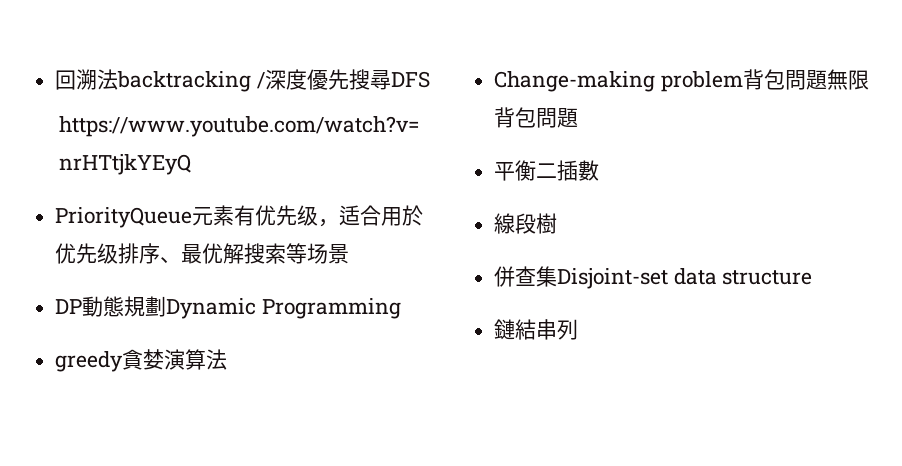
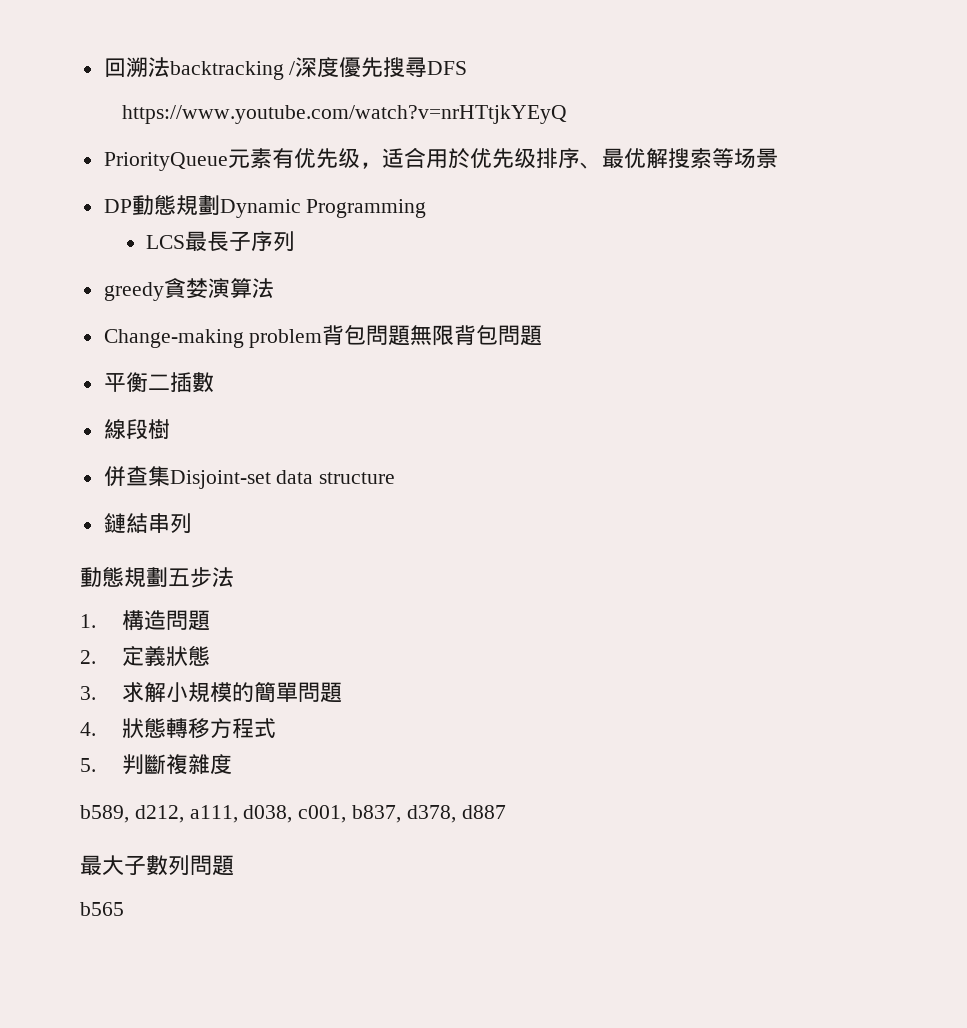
+ LCS最長子序列
+ 動態規劃五步法
+ 1.構造問題
+ 2.定義狀態
+ 3.求解小規模的簡單問題
+ 4.狀態轉移方程式
+ 5.判斷複雜度
+ b589, d212, a111, d038, c001, b837, d378, d887
+ 最大子數列問題
+ b565

